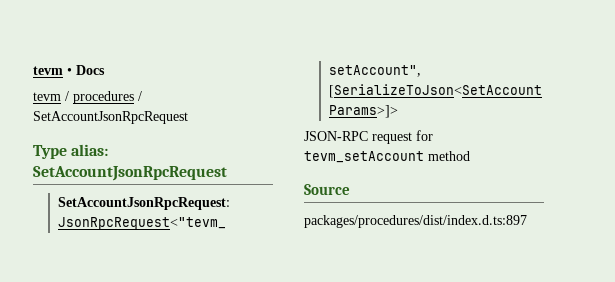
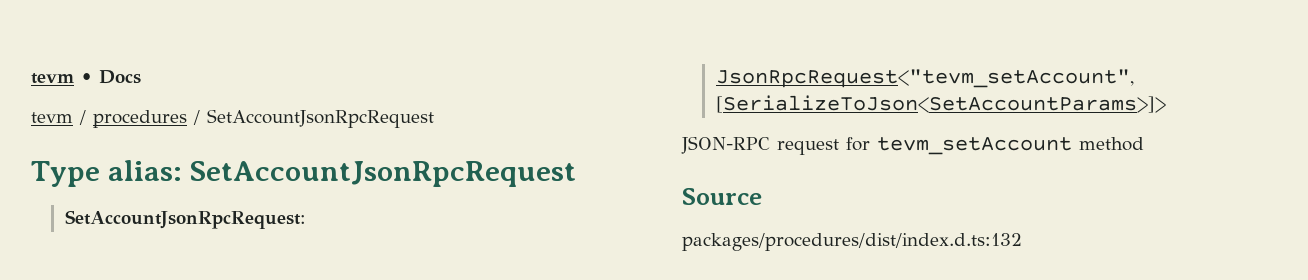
- packages/procedures/dist/index.d.ts:897
+ packages/procedures/dist/index.d.ts:132

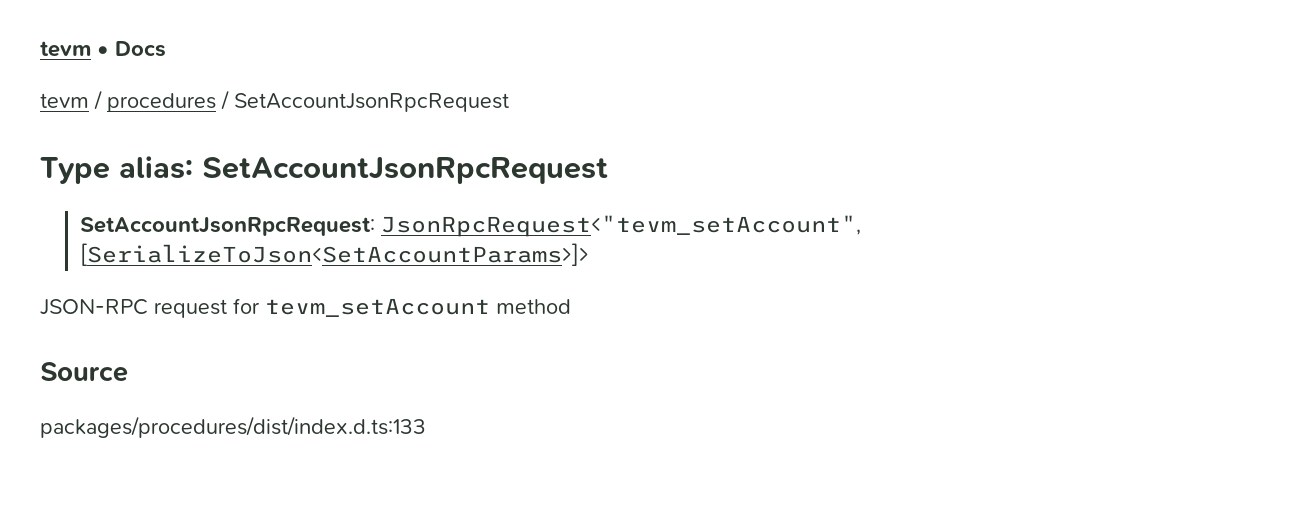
- packages/procedures/dist/index.d.ts:132
+ packages/procedures/dist/index.d.ts:133

